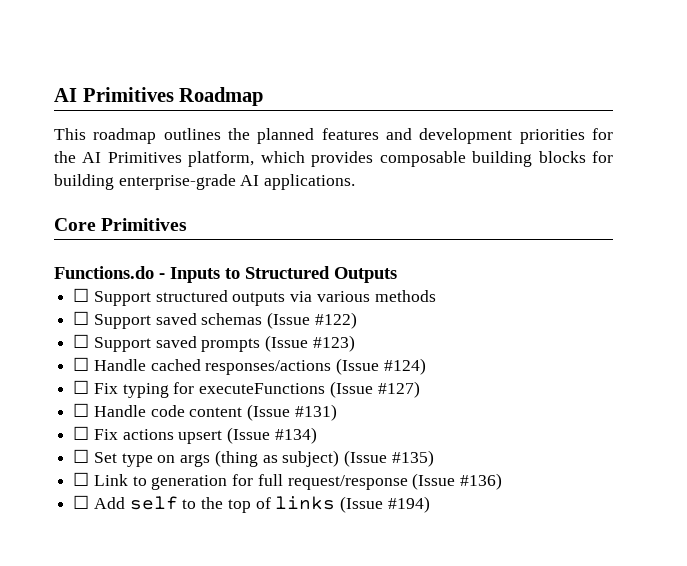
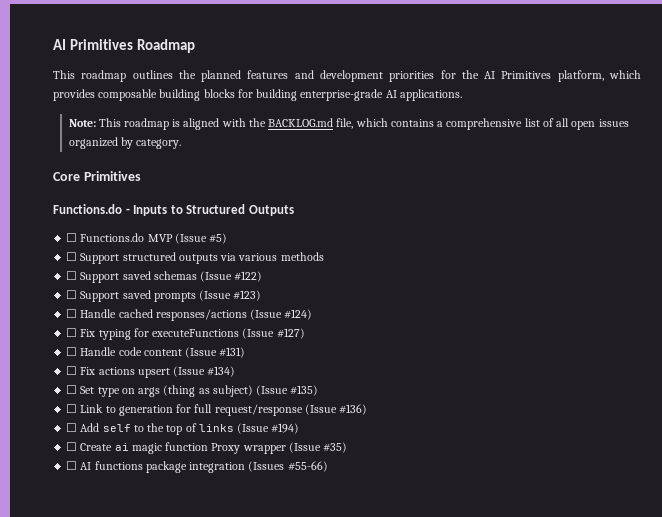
+ Note: This roadmap is aligned with the BACKLOG.md file, which contains a comprehensive list of all open issues organized by category.
+ ☐ Functions.do MVP (Issue #5)
+ ☐ Create ai magic function Proxy wrapper (Issue #35)
+ ☐ AI functions package integration (Issues #55-66)

